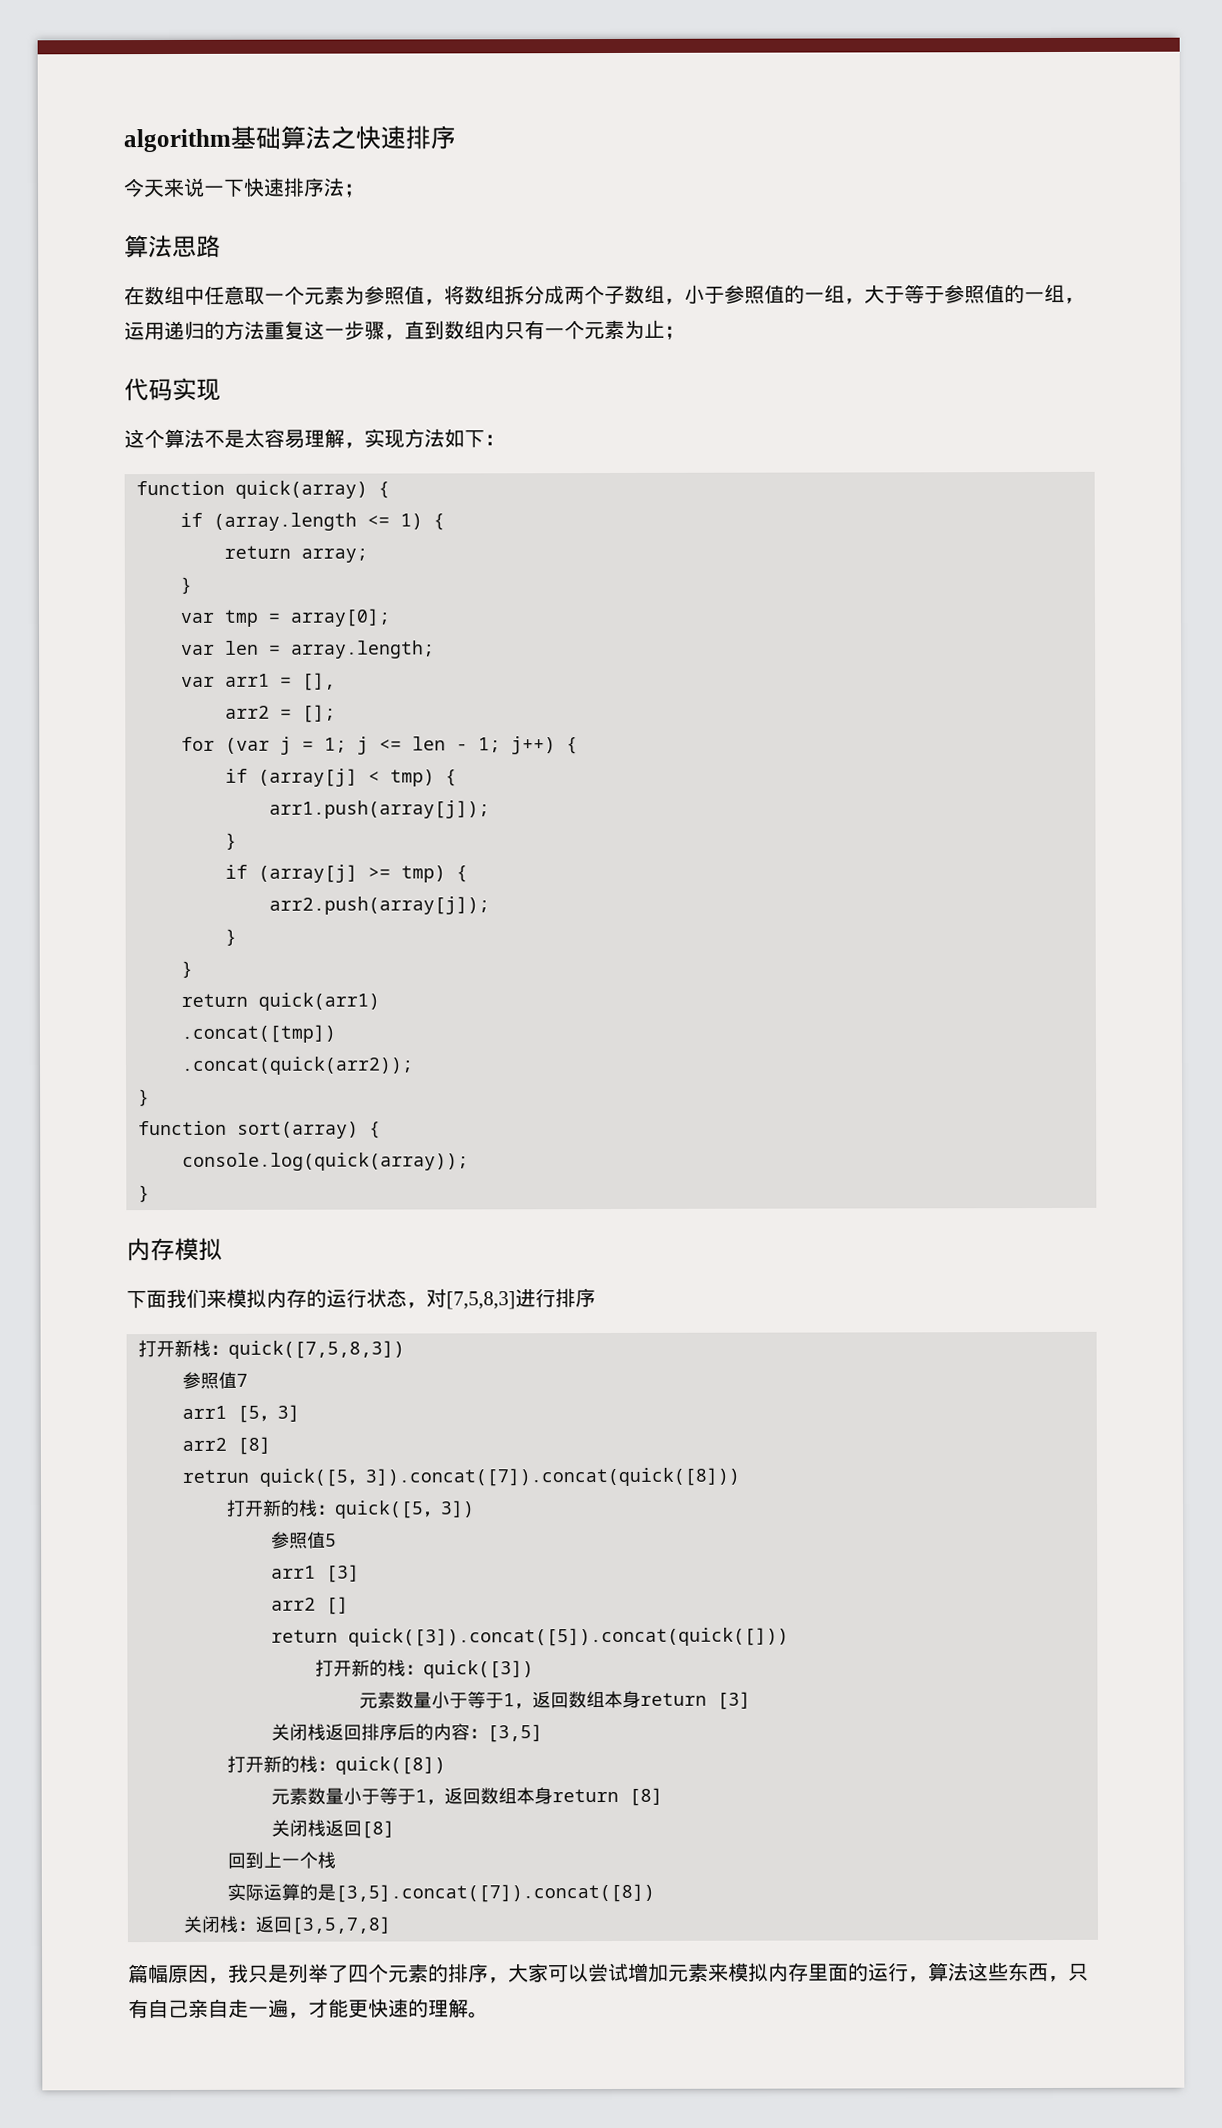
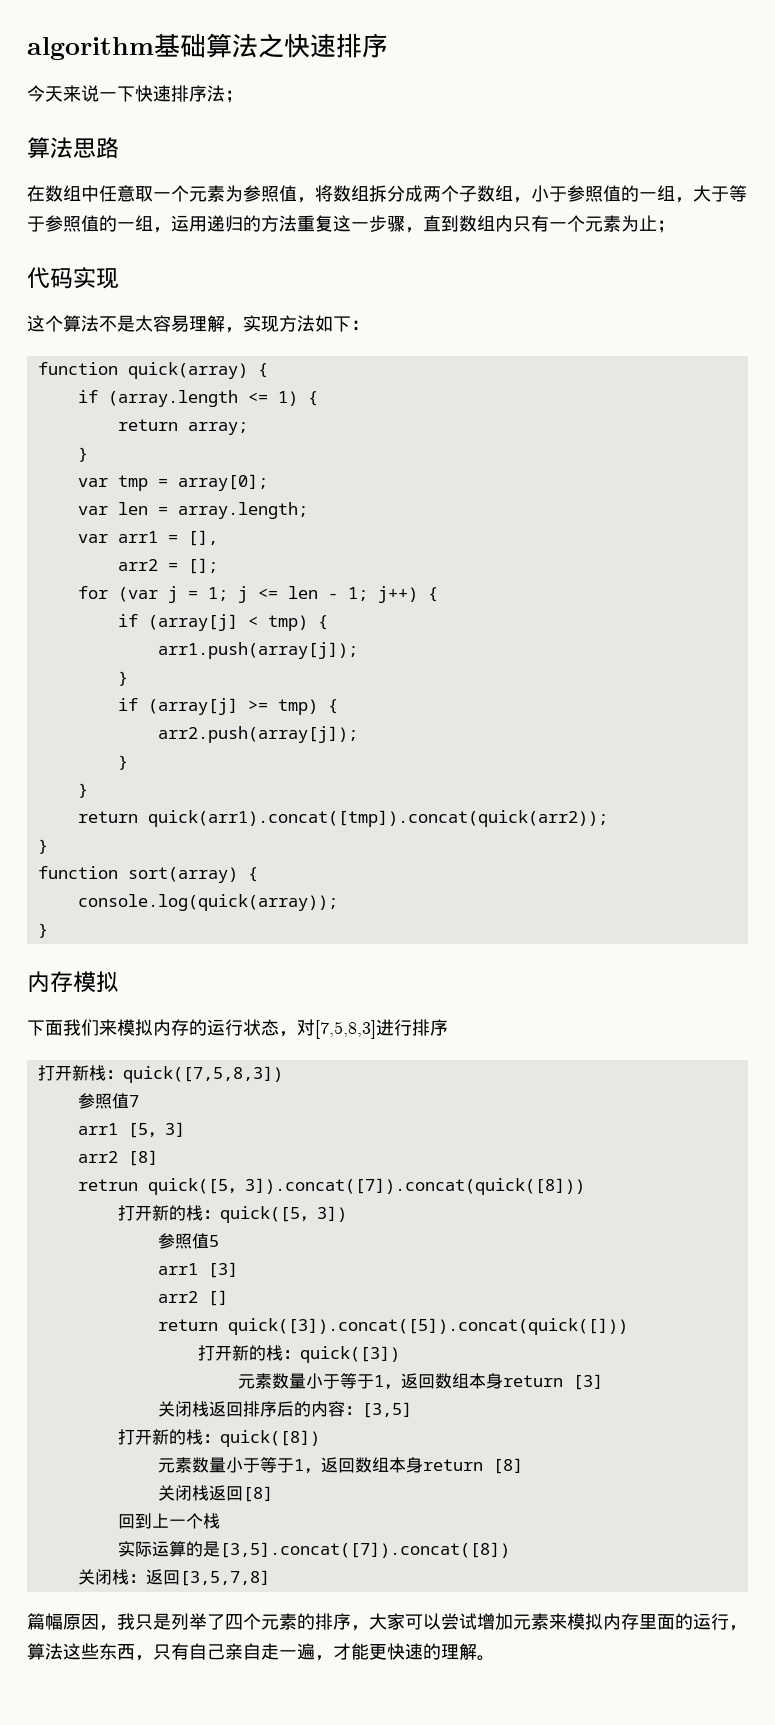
- return quick(arr1)
- .concat([tmp])
- .concat(quick(arr2));
+ return quick(arr1).concat([tmp]).concat(quick(arr2));

